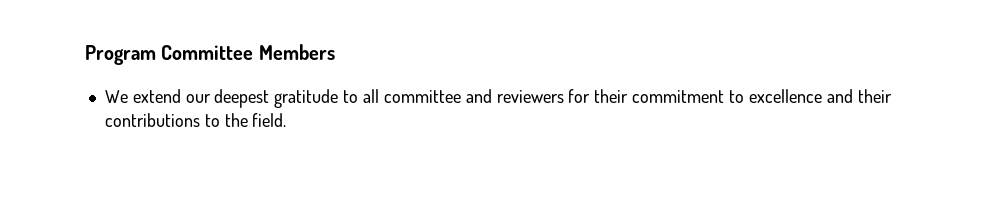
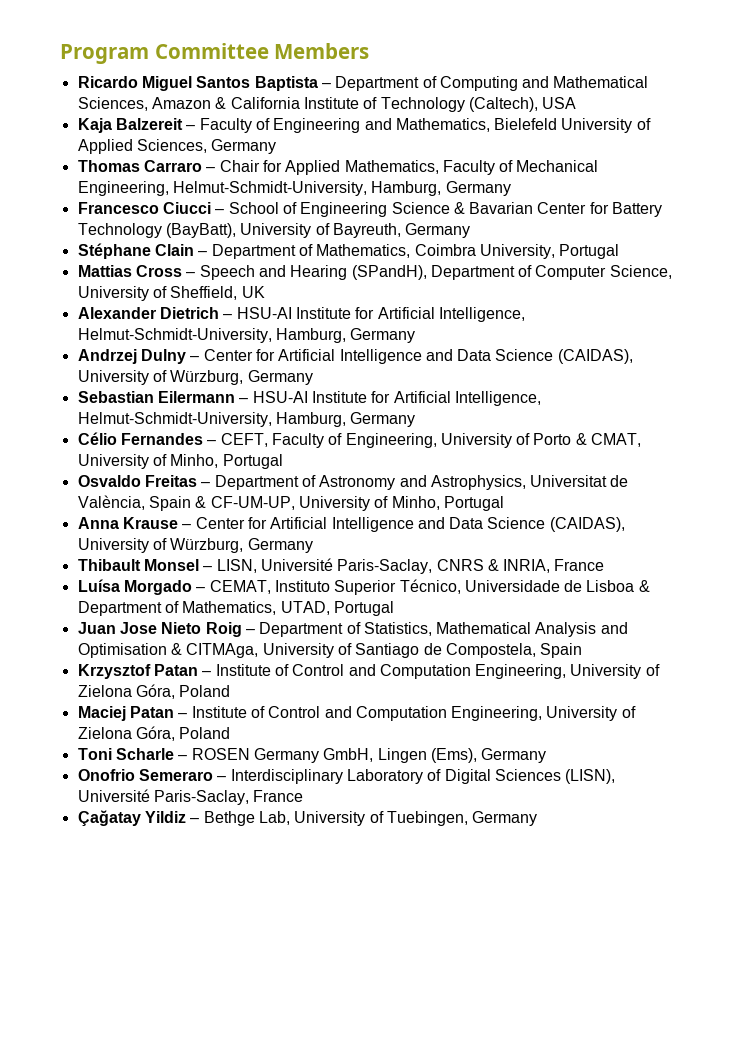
- We extend our deepest gratitude to all committee and reviewers for their commitment to excellence and their contributions to the field.
+ Ricardo Miguel Santos Baptista – Department of Computing and Mathematical Sciences, Amazon & California Institute of Technology (Caltech), USA
+ Kaja Balzereit – Faculty of Engineering and Mathematics, Bielefeld University of Applied Sciences, Germany
+ Thomas Carraro – Chair for Applied Mathematics, Faculty of Mechanical Engineering, Helmut-Schmidt-University, Hamburg, Germany
+ Francesco Ciucci – School of Engineering Science & Bavarian Center for Battery Technology (BayBatt), University of Bayreuth, Germany
+ Stéphane Clain – Department of Mathematics, Coimbra University, Portugal
+ Mattias Cross – Speech and Hearing (SPandH), Department of Computer Science, University of Sheffield, UK
+ Alexander Dietrich – HSU-AI Institute for Artificial Intelligence, Helmut-Schmidt-University, Hamburg, Germany
+ Andrzej Dulny – Center for Artificial Intelligence and Data Science (CAIDAS), University of Würzburg, Germany
+ Sebastian Eilermann – HSU-AI Institute for Artificial Intelligence, Helmut-Schmidt-University, Hamburg, Germany
+ Célio Fernandes – CEFT, Faculty of Engineering, University of Porto & CMAT, University of Minho, Portugal
+ Osvaldo Freitas – Department of Astronomy and Astrophysics, Universitat de València, Spain & CF-UM-UP, University of Minho, Portugal
+ Anna Krause – Center for Artificial Intelligence and Data Science (CAIDAS), University of Würzburg, Germany
+ Thibault Monsel – LISN, Université Paris-Saclay, CNRS & INRIA, France
+ Luísa Morgado – CEMAT, Instituto Superior Técnico, Universidade de Lisboa & Department of Mathematics, UTAD, Portugal
+ Juan Jose Nieto Roig – Department of Statistics, Mathematical Analysis and Optimisation & CITMAga, University of Santiago de Compostela, Spain
+ Krzysztof Patan – Institute of Control and Computation Engineering, University of Zielona Góra, Poland
+ Maciej Patan – Institute of Control and Computation Engineering, University of Zielona Góra, Poland
+ Toni Scharle – ROSEN Germany GmbH, Lingen (Ems), Germany
+ Onofrio Semeraro – Interdisciplinary Laboratory of Digital Sciences (LISN), Université Paris-Saclay, France
+ Çağatay Yildiz – Bethge Lab, University of Tuebingen, Germany

